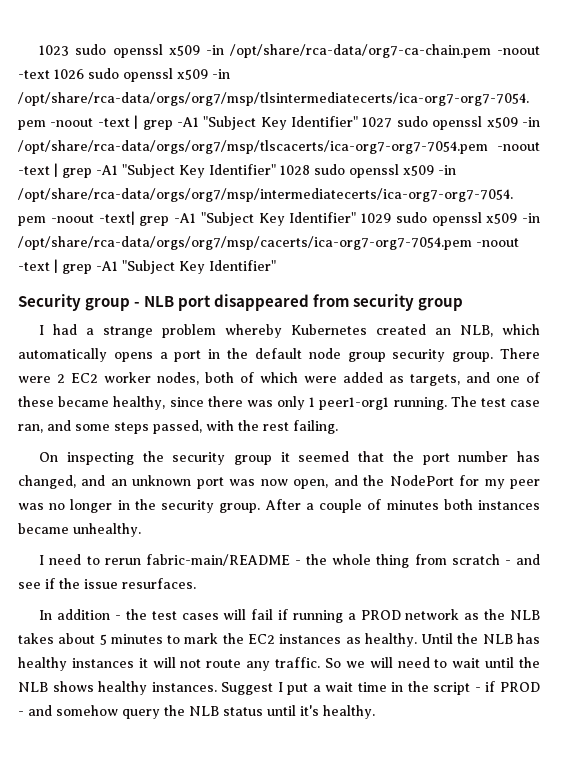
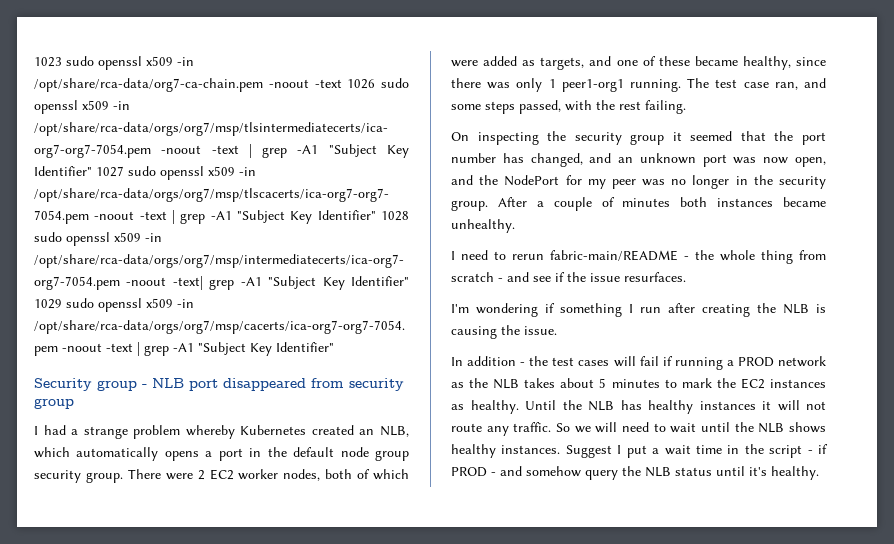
+ I'm wondering if something I run after creating the NLB is causing the issue.

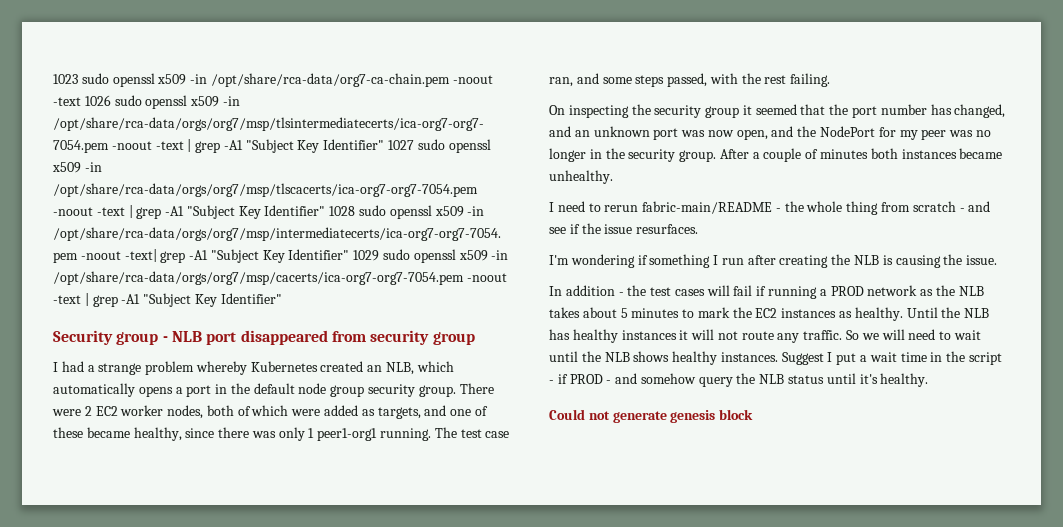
+ Could not generate genesis block

